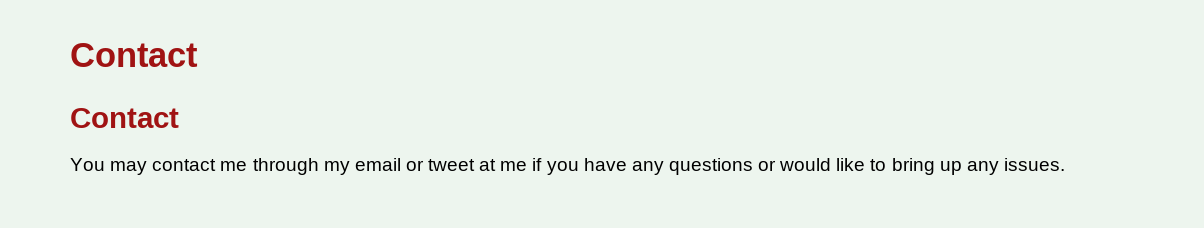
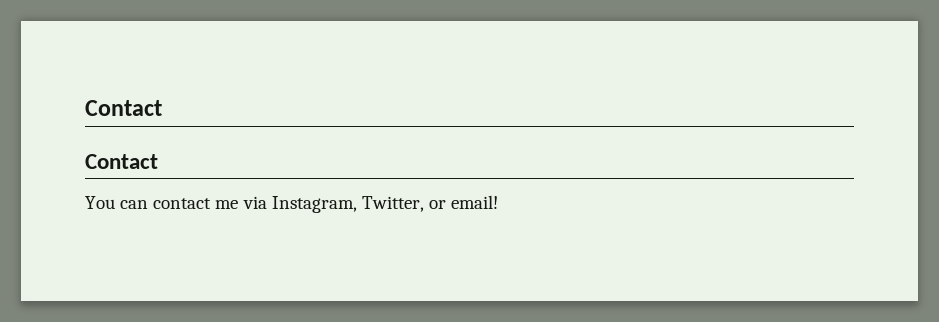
- You may contact me through my email or tweet at me if you have any questions or would like to bring up any issues.
+ You can contact me via Instagram, Twitter, or email!

